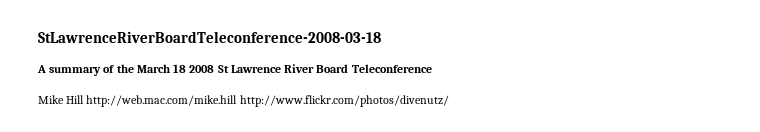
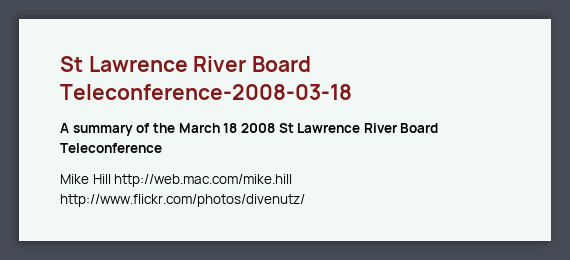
- StLawrenceRiverBoardTeleconference-2008-03-18
+ St Lawrence River Board Teleconference-2008-03-18

